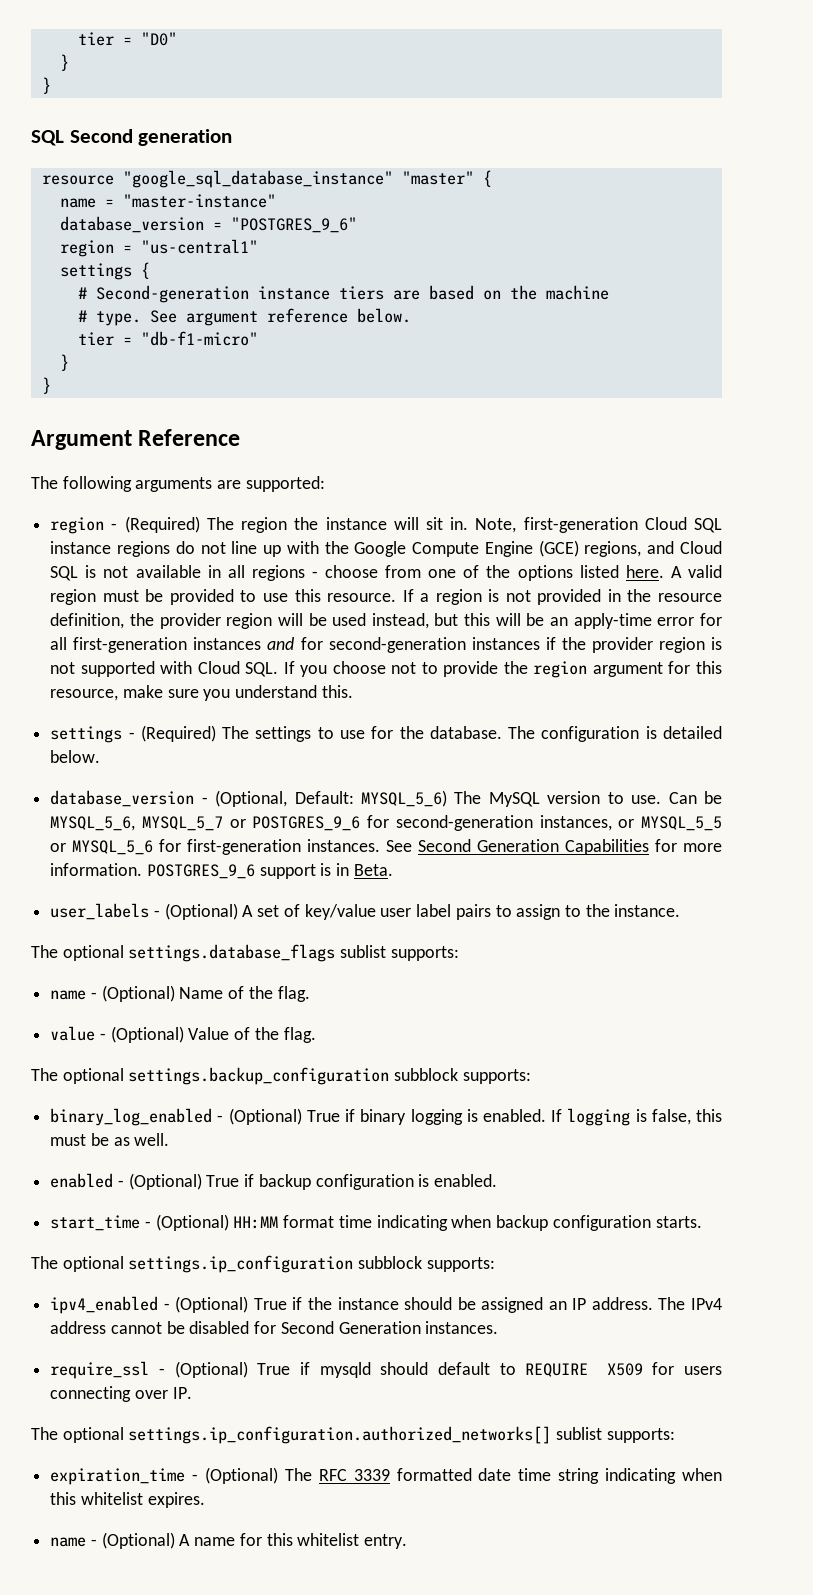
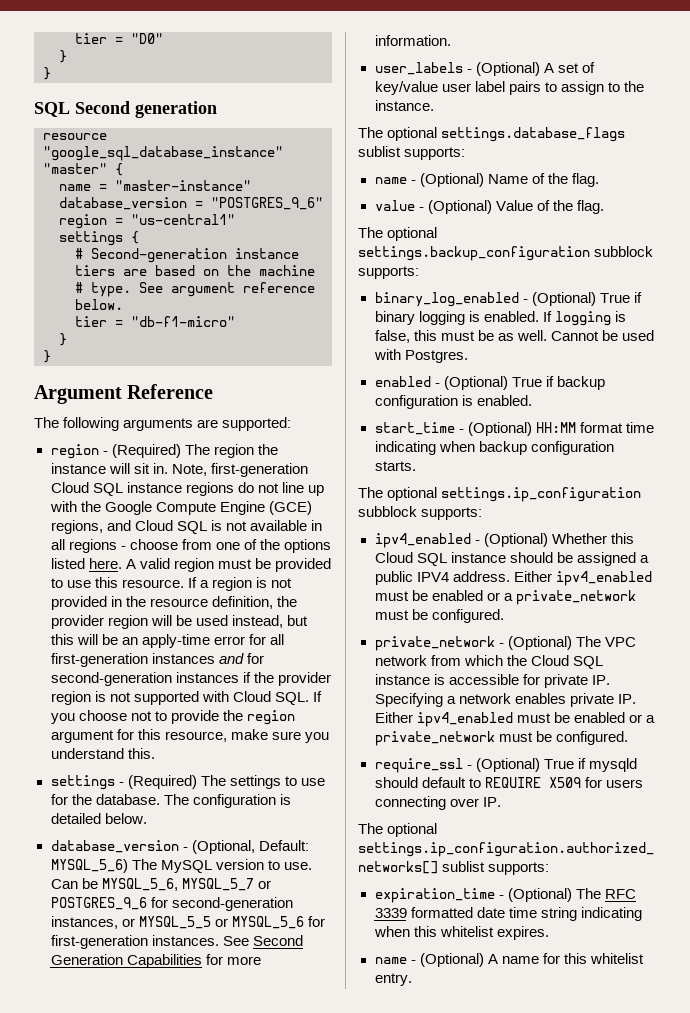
- POSTGRES_9_6 support is in Beta.
+ Cannot be used with Postgres.
- ipv4_enabled - (Optional) True if the instance should be assigned an IP address. The IPv4 address cannot be disabled for Second Generation instances.
+ ipv4_enabled - (Optional) Whether this Cloud SQL instance should be assigned a public IPV4 address. Either ipv4_enabled must be enabled or a private_network must be configured.
+ private_network - (Optional) The VPC network from which the Cloud SQL instance is accessible for private IP. Specifying a network enables private IP. Either ipv4_enabled must be enabled or a private_network must be configured.

